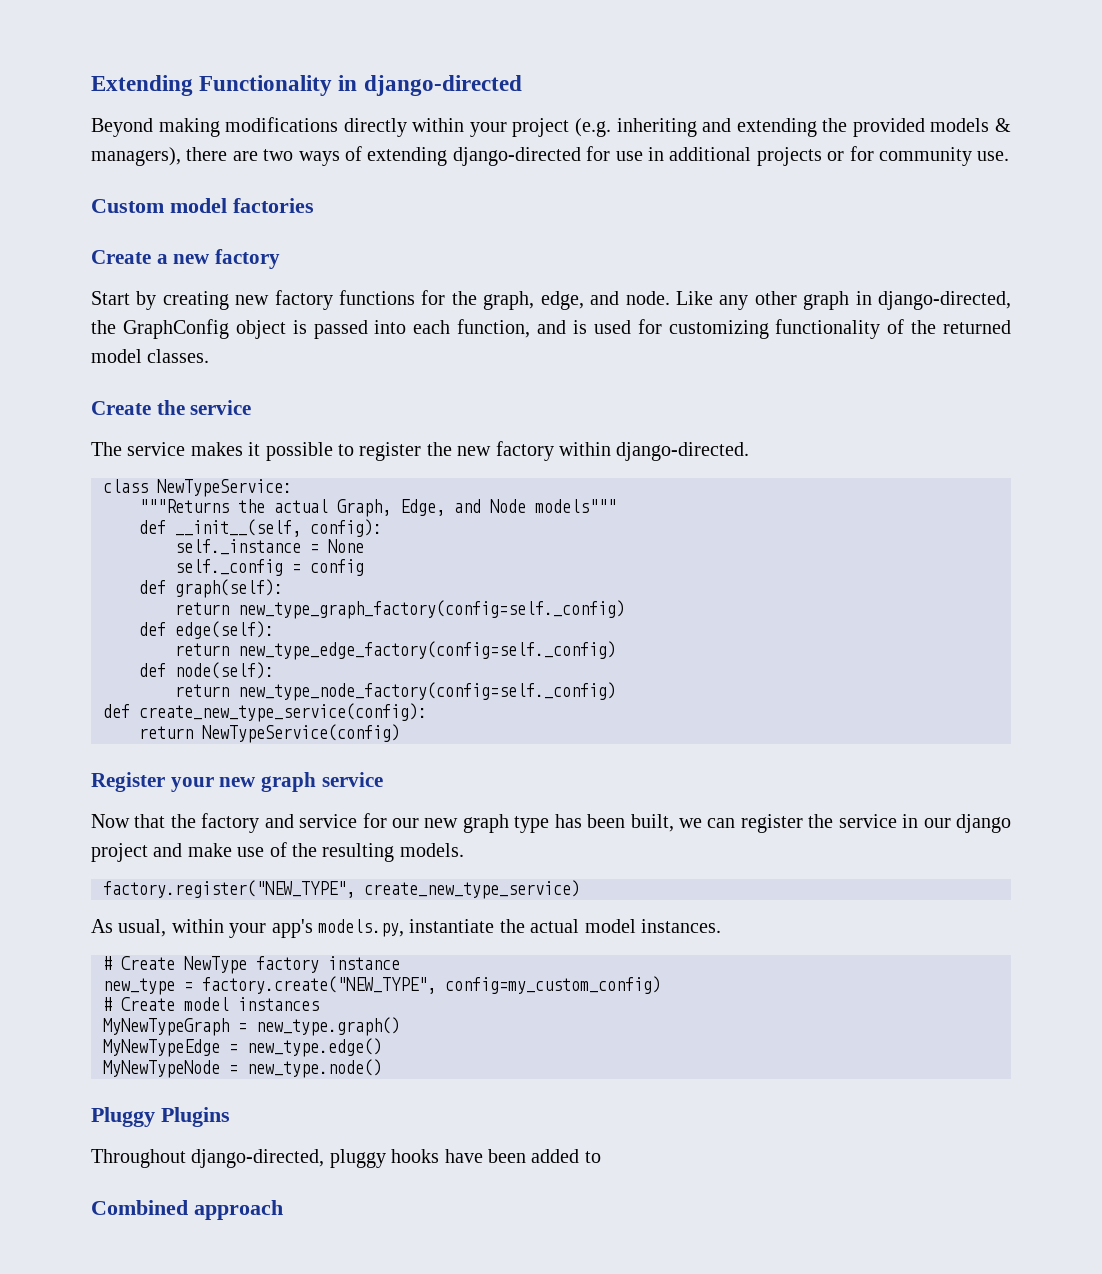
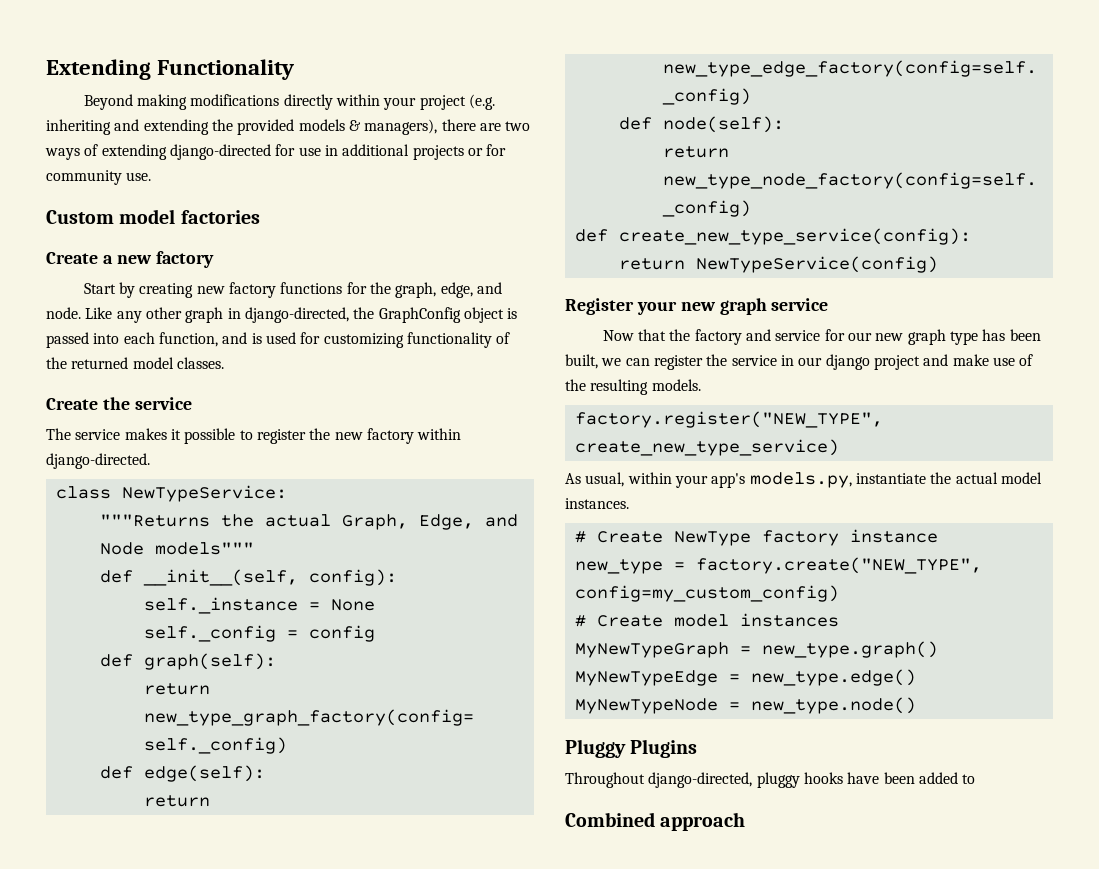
- Extending Functionality in django-directed
+ Extending Functionality

